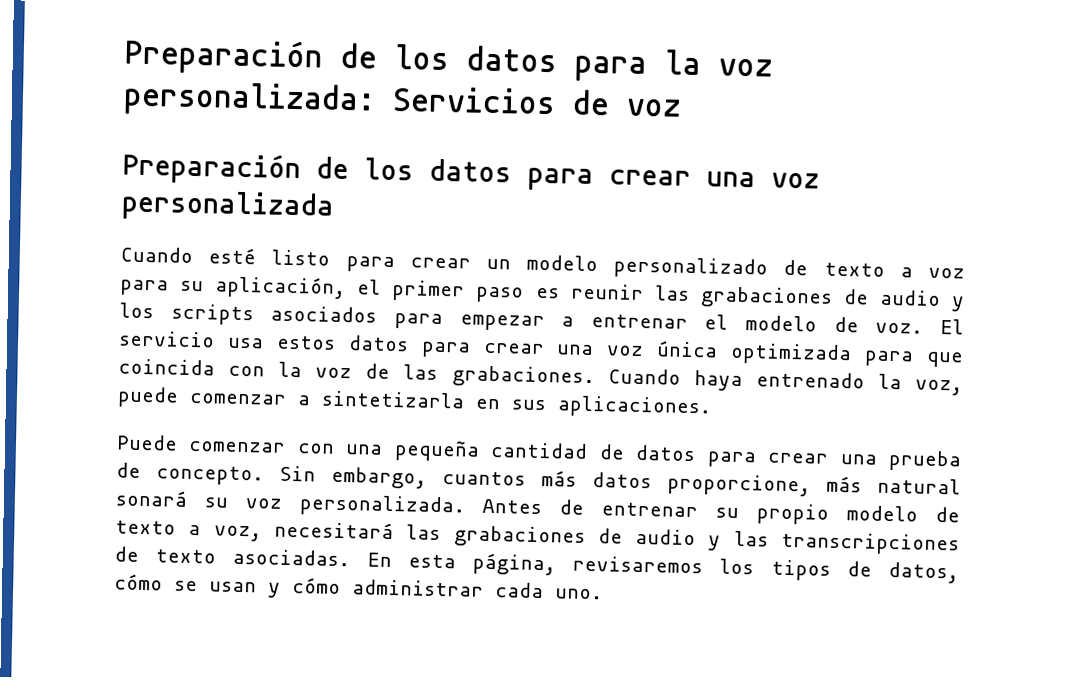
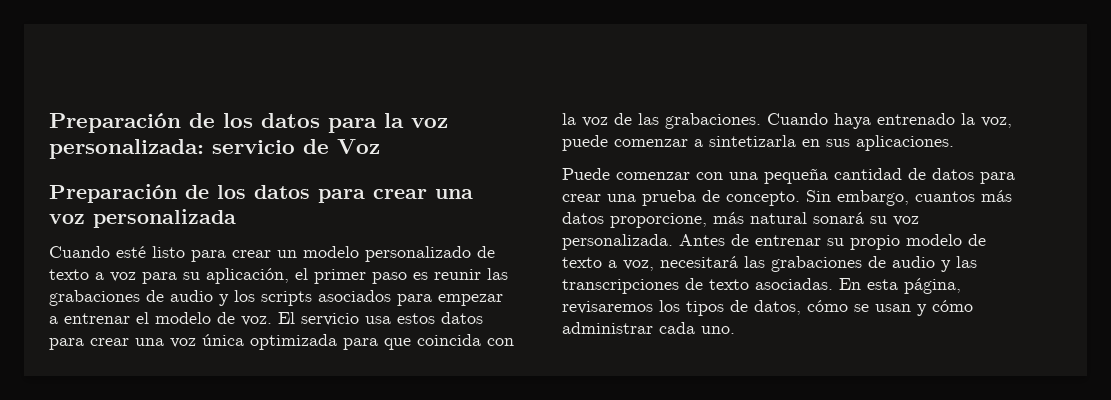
- Preparación de los datos para la voz personalizada: Servicios de voz
+ Preparación de los datos para la voz personalizada: servicio de Voz

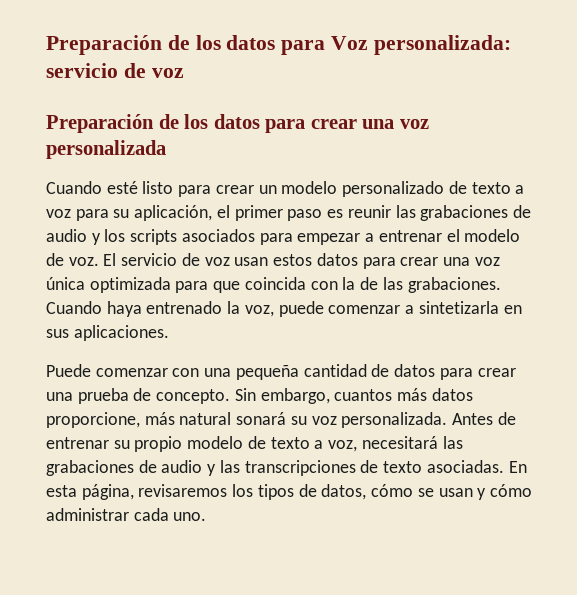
- Preparación de los datos para la voz personalizada: servicio de Voz
+ Preparación de los datos para Voz personalizada: servicio de voz
- El servicio usa estos datos para crear una voz única optimizada para que coincida con la voz de las grabaciones.
+ El servicio de voz usan estos datos para crear una voz única optimizada para que coincida con la de las grabaciones.

